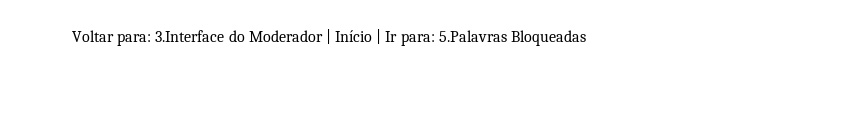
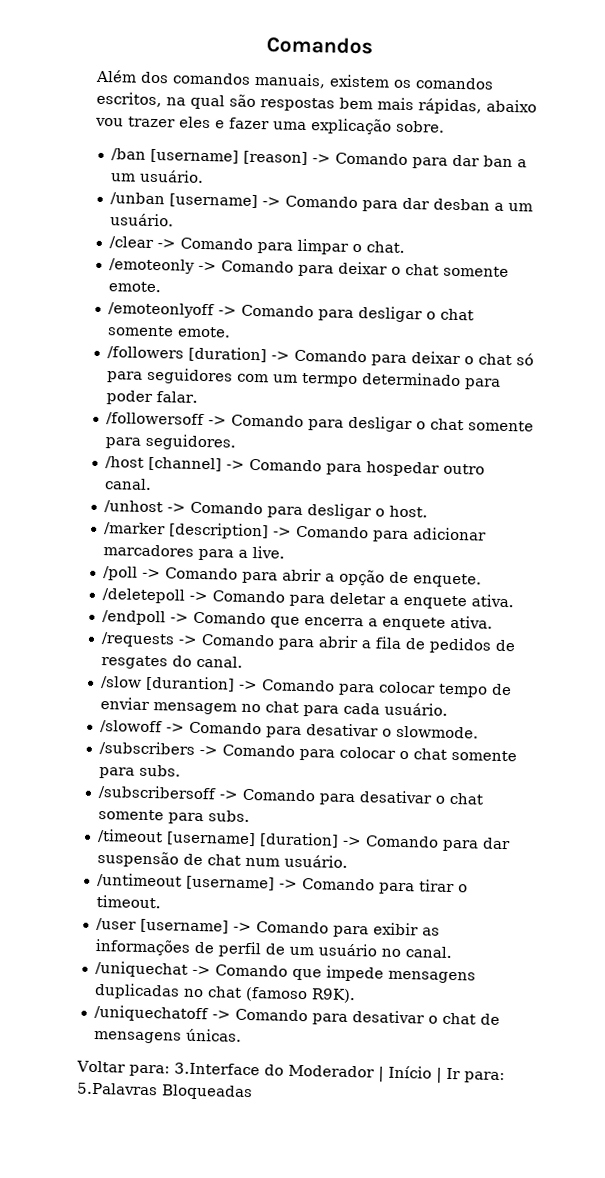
+ Comandos
+ Além dos comandos manuais, existem os comandos escritos, na qual são respostas bem mais rápidas, abaixo vou trazer eles e fazer uma explicação sobre.
+ /ban [username] [reason] -> Comando para dar ban a um usuário.
+ /unban [username] -> Comando para dar desban a um usuário.
+ /clear -> Comando para limpar o chat.
+ /emoteonly -> Comando para deixar o chat somente emote.
+ /emoteonlyoff -> Comando para desligar o chat somente emote.
+ /followers [duration] -> Comando para deixar o chat só para seguidores com um termpo determinado para poder falar.
+ /followersoff -> Comando para desligar o chat somente para seguidores.
+ /host [channel] -> Comando para hospedar outro canal.
+ /unhost -> Comando para desligar o host.
+ /marker [description] -> Comando para adicionar marcadores para a live.
+ /poll -> Comando para abrir a opção de enquete.
+ /deletepoll -> Comando para deletar a enquete ativa.
+ /endpoll -> Comando que encerra a enquete ativa.
+ /requests -> Comando para abrir a fila de pedidos de resgates do canal.
+ /slow [durantion] -> Comando para colocar tempo de enviar mensagem no chat para cada usuário.
+ /slowoff -> Comando para desativar o slowmode.
+ /subscribers -> Comando para colocar o chat somente para subs.
+ /subscribersoff -> Comando para desativar o chat somente para subs.
+ /timeout [username] [duration] -> Comando para dar suspensão de chat num usuário.
+ /untimeout [username] -> Comando para tirar o timeout.
+ /user [username] -> Comando para exibir as informações de perfil de um usuário no canal.
+ /uniquechat -> Comando que impede mensagens duplicadas no chat (famoso R9K).
+ /uniquechatoff -> Comando para desativar o chat de mensagens únicas.

